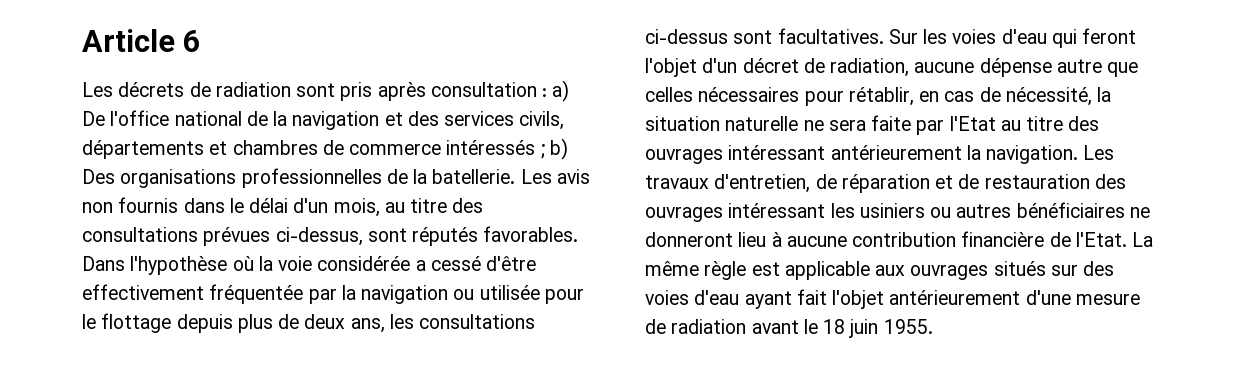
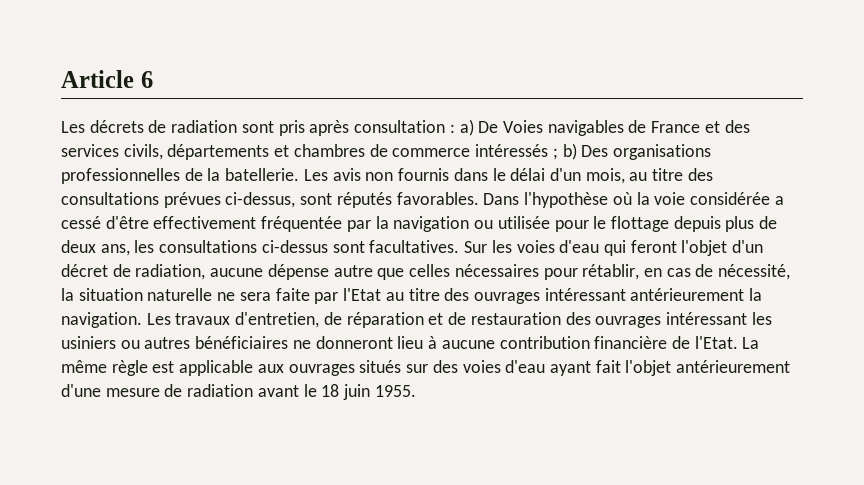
- Les décrets de radiation sont pris après consultation : a) De l'office national de la navigation et des services civils, départements et chambres de commerce intéressés ; b) Des organisations professionnelles de la batellerie.
+ Les décrets de radiation sont pris après consultation : a) De Voies navigables de France et des services civils, départements et chambres de commerce intéressés ; b) Des organisations professionnelles de la batellerie.

